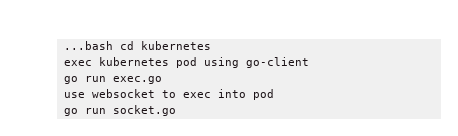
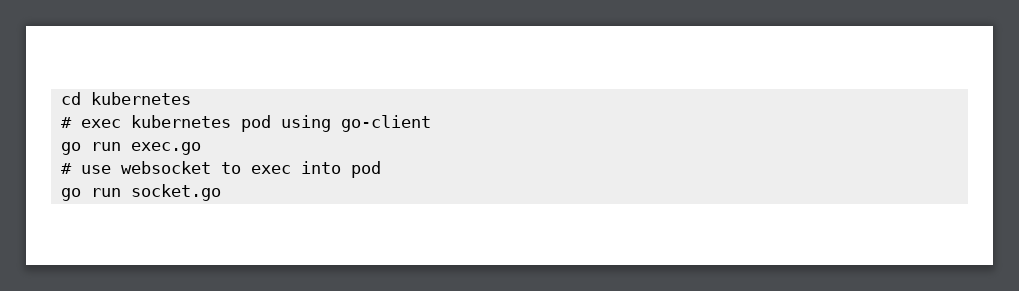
- ...bash cd kubernetes
+ cd kubernetes
- exec kubernetes pod using go-client
+ # exec kubernetes pod using go-client
- use websocket to exec into pod
+ # use websocket to exec into pod

